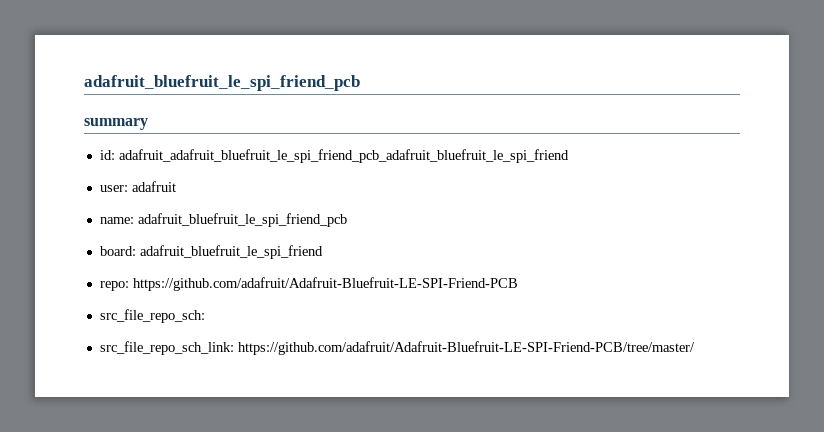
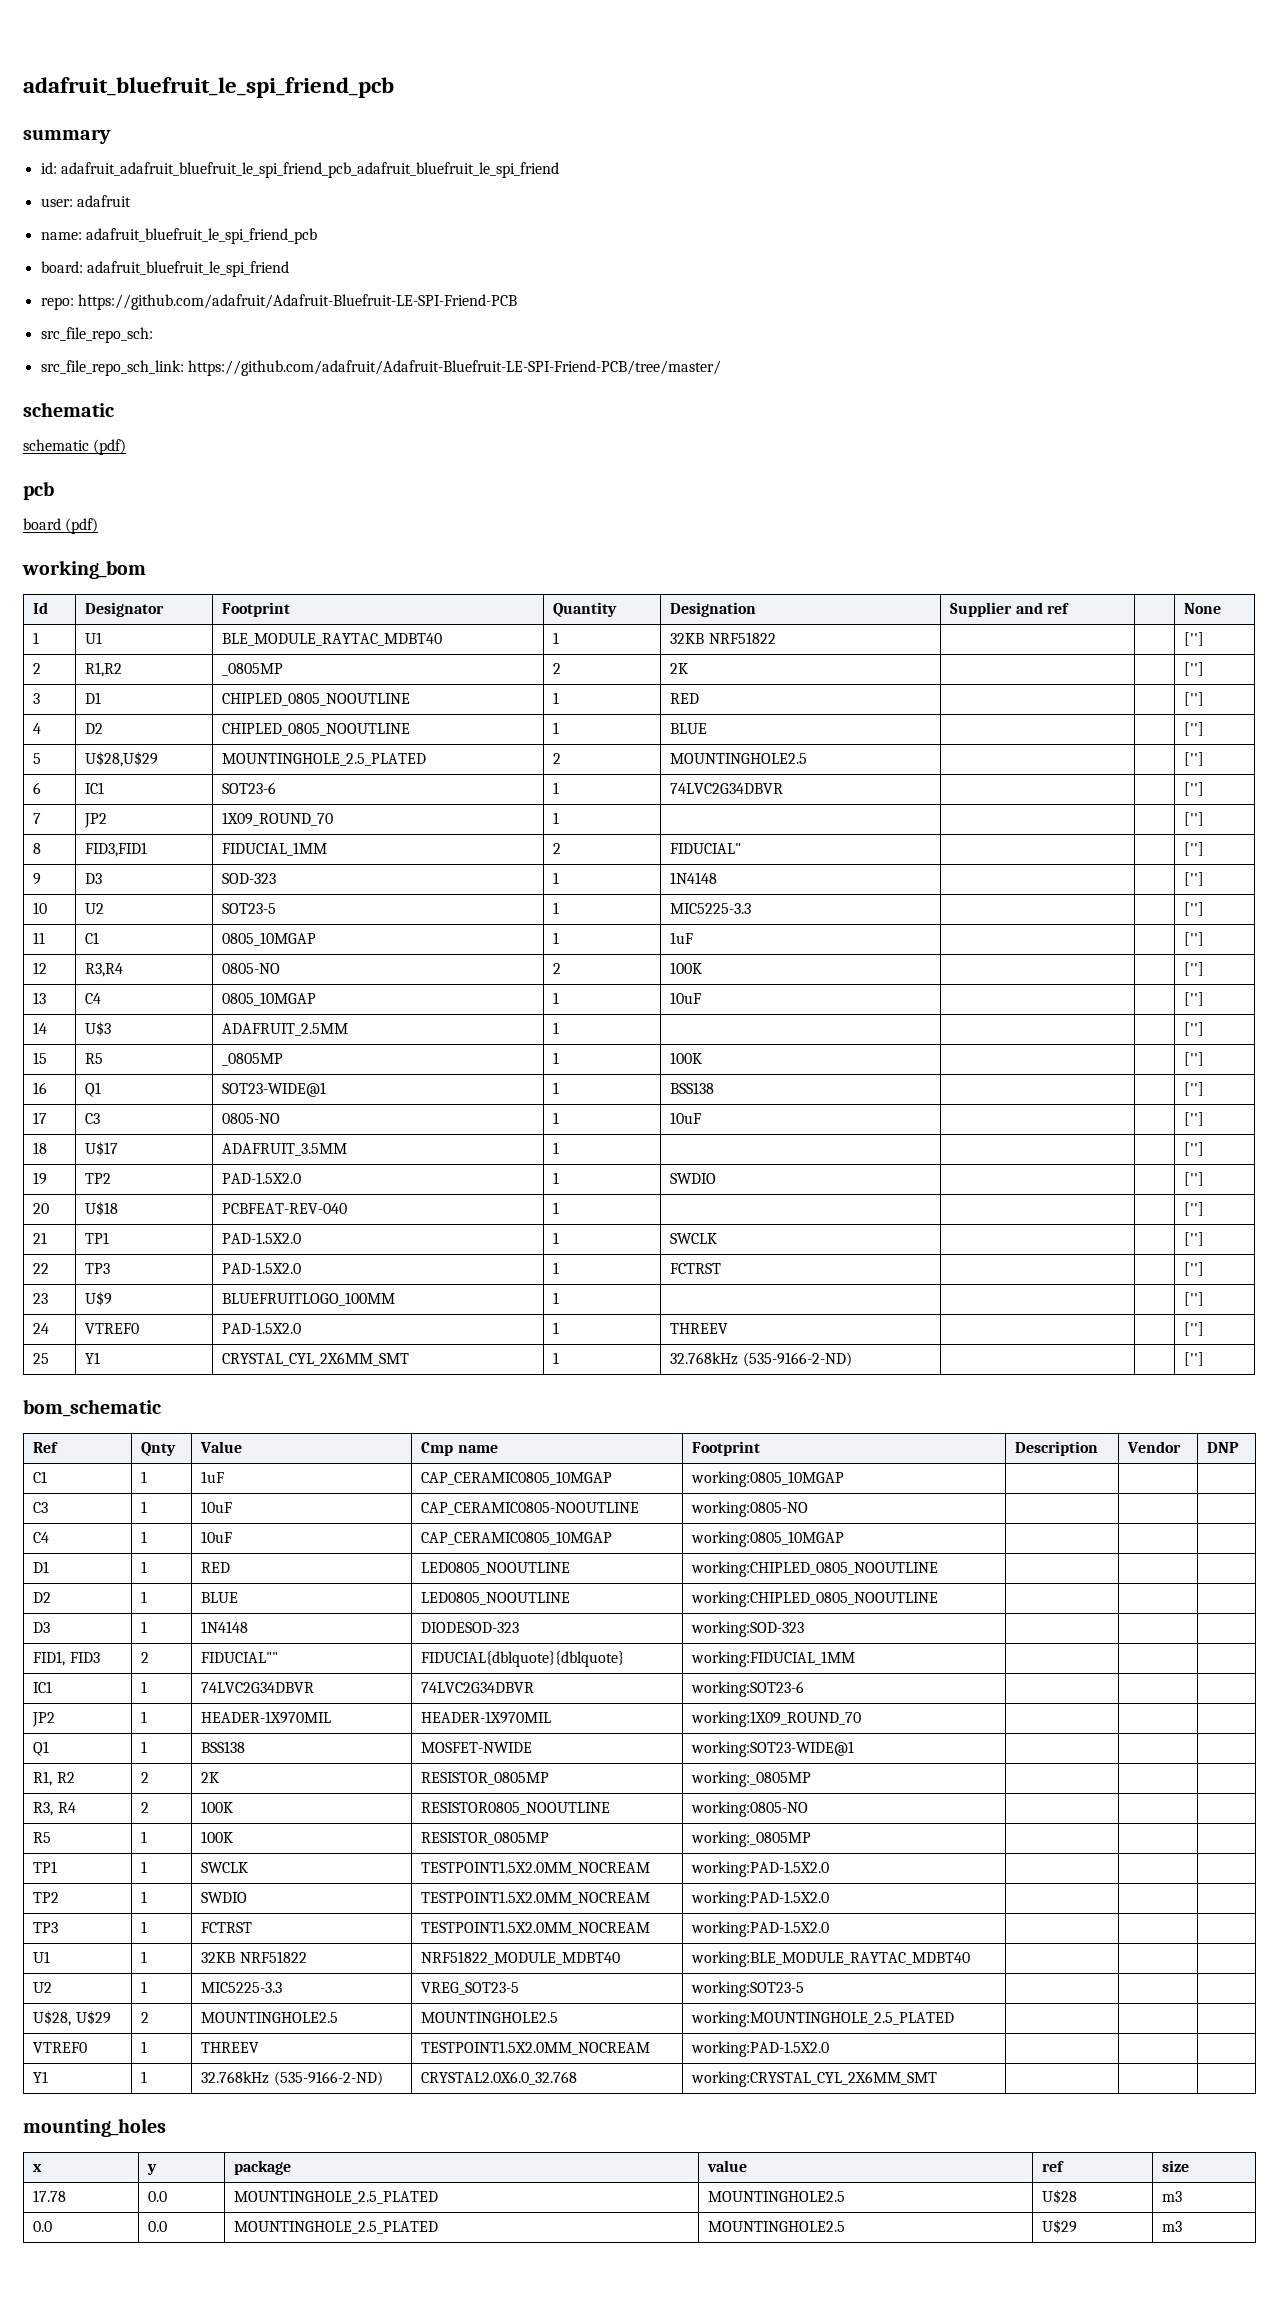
  src_file_repo_sch_link: https://github.com/adafruit/Adafruit-Bluefruit-LE-SPI-Friend-PCB/tree/master/
+ schematic
+ schematic (pdf)
+ pcb
+ board (pdf)
+ working_bom
+ Id | Designator | Footprint | Quantity | Designation | Supplier and ref | | None
+ 1 | U1 | BLE_MODULE_RAYTAC_MDBT40 | 1 | 32KB NRF51822 | | | ['']
+ 2 | R1,R2 | _0805MP | 2 | 2K | | | ['']
+ 3 | D1 | CHIPLED_0805_NOOUTLINE | 1 | RED | | | ['']
+ 4 | D2 | CHIPLED_0805_NOOUTLINE | 1 | BLUE | | | ['']
+ 5 | U$28,U$29 | MOUNTINGHOLE_2.5_PLATED | 2 | MOUNTINGHOLE2.5 | | | ['']
+ 6 | IC1 | SOT23-6 | 1 | 74LVC2G34DBVR | | | ['']
+ 7 | JP2 | 1X09_ROUND_70 | 1 | | | | ['']
+ 8 | FID3,FID1 | FIDUCIAL_1MM | 2 | FIDUCIAL" | | | ['']
+ 9 | D3 | SOD-323 | 1 | 1N4148 | | | ['']
+ 10 | U2 | SOT23-5 | 1 | MIC5225-3.3 | | | ['']
+ 11 | C1 | 0805_10MGAP | 1 | 1uF | | | ['']
+ 12 | R3,R4 | 0805-NO | 2 | 100K | | | ['']
+ 13 | C4 | 0805_10MGAP | 1 | 10uF | | | ['']
+ 14 | U$3 | ADAFRUIT_2.5MM | 1 | | | | ['']
+ 15 | R5 | _0805MP | 1 | 100K | | | ['']
+ 16 | Q1 | SOT23-WIDE@1 | 1 | BSS138 | | | ['']
+ 17 | C3 | 0805-NO | 1 | 10uF | | | ['']
+ 18 | U$17 | ADAFRUIT_3.5MM | 1 | | | | ['']
+ 19 | TP2 | PAD-1.5X2.0 | 1 | SWDIO | | | ['']
+ 20 | U$18 | PCBFEAT-REV-040 | 1 | | | | ['']
+ 21 | TP1 | PAD-1.5X2.0 | 1 | SWCLK | | | ['']
+ 22 | TP3 | PAD-1.5X2.0 | 1 | FCTRST | | | ['']
+ 23 | U$9 | BLUEFRUITLOGO_100MM | 1 | | | | ['']
+ 24 | VTREF0 | PAD-1.5X2.0 | 1 | THREEV | | | ['']
+ 25 | Y1 | CRYSTAL_CYL_2X6MM_SMT | 1 | 32.768kHz (535-9166-2-ND) | | | ['']
+ bom_schematic
+ Ref | Qnty | Value | Cmp name | Footprint | Description | Vendor | DNP
+ C1 | 1 | 1uF | CAP_CERAMIC0805_10MGAP | working:0805_10MGAP | | |
+ C3 | 1 | 10uF | CAP_CERAMIC0805-NOOUTLINE | working:0805-NO | | |
+ C4 | 1 | 10uF | CAP_CERAMIC0805_10MGAP | working:0805_10MGAP | | |
+ D1 | 1 | RED | LED0805_NOOUTLINE | working:CHIPLED_0805_NOOUTLINE | | |
+ D2 | 1 | BLUE | LED0805_NOOUTLINE | working:CHIPLED_0805_NOOUTLINE | | |
+ D3 | 1 | 1N4148 | DIODESOD-323 | working:SOD-323 | | |
+ FID1, FID3 | 2 | FIDUCIAL"" | FIDUCIAL{dblquote}{dblquote} | working:FIDUCIAL_1MM | | |
+ IC1 | 1 | 74LVC2G34DBVR | 74LVC2G34DBVR | working:SOT23-6 | | |
+ JP2 | 1 | HEADER-1X970MIL | HEADER-1X970MIL | working:1X09_ROUND_70 | | |
+ Q1 | 1 | BSS138 | MOSFET-NWIDE | working:SOT23-WIDE@1 | | |
+ R1, R2 | 2 | 2K | RESISTOR_0805MP | working:_0805MP | | |
+ R3, R4 | 2 | 100K | RESISTOR0805_NOOUTLINE | working:0805-NO | | |
+ R5 | 1 | 100K | RESISTOR_0805MP | working:_0805MP | | |
+ TP1 | 1 | SWCLK | TESTPOINT1.5X2.0MM_NOCREAM | working:PAD-1.5X2.0 | | |
+ TP2 | 1 | SWDIO | TESTPOINT1.5X2.0MM_NOCREAM | working:PAD-1.5X2.0 | | |
+ TP3 | 1 | FCTRST | TESTPOINT1.5X2.0MM_NOCREAM | working:PAD-1.5X2.0 | | |
+ U1 | 1 | 32KB NRF51822 | NRF51822_MODULE_MDBT40 | working:BLE_MODULE_RAYTAC_MDBT40 | | |
+ U2 | 1 | MIC5225-3.3 | VREG_SOT23-5 | working:SOT23-5 | | |
+ U$28, U$29 | 2 | MOUNTINGHOLE2.5 | MOUNTINGHOLE2.5 | working:MOUNTINGHOLE_2.5_PLATED | | |
+ VTREF0 | 1 | THREEV | TESTPOINT1.5X2.0MM_NOCREAM | working:PAD-1.5X2.0 | | |
+ Y1 | 1 | 32.768kHz (535-9166-2-ND) | CRYSTAL2.0X6.0_32.768 | working:CRYSTAL_CYL_2X6MM_SMT | | |
+ mounting_holes
+ x | y | package | value | ref | size
+ 17.78 | 0.0 | MOUNTINGHOLE_2.5_PLATED | MOUNTINGHOLE2.5 | U$28 | m3
+ 0.0 | 0.0 | MOUNTINGHOLE_2.5_PLATED | MOUNTINGHOLE2.5 | U$29 | m3

